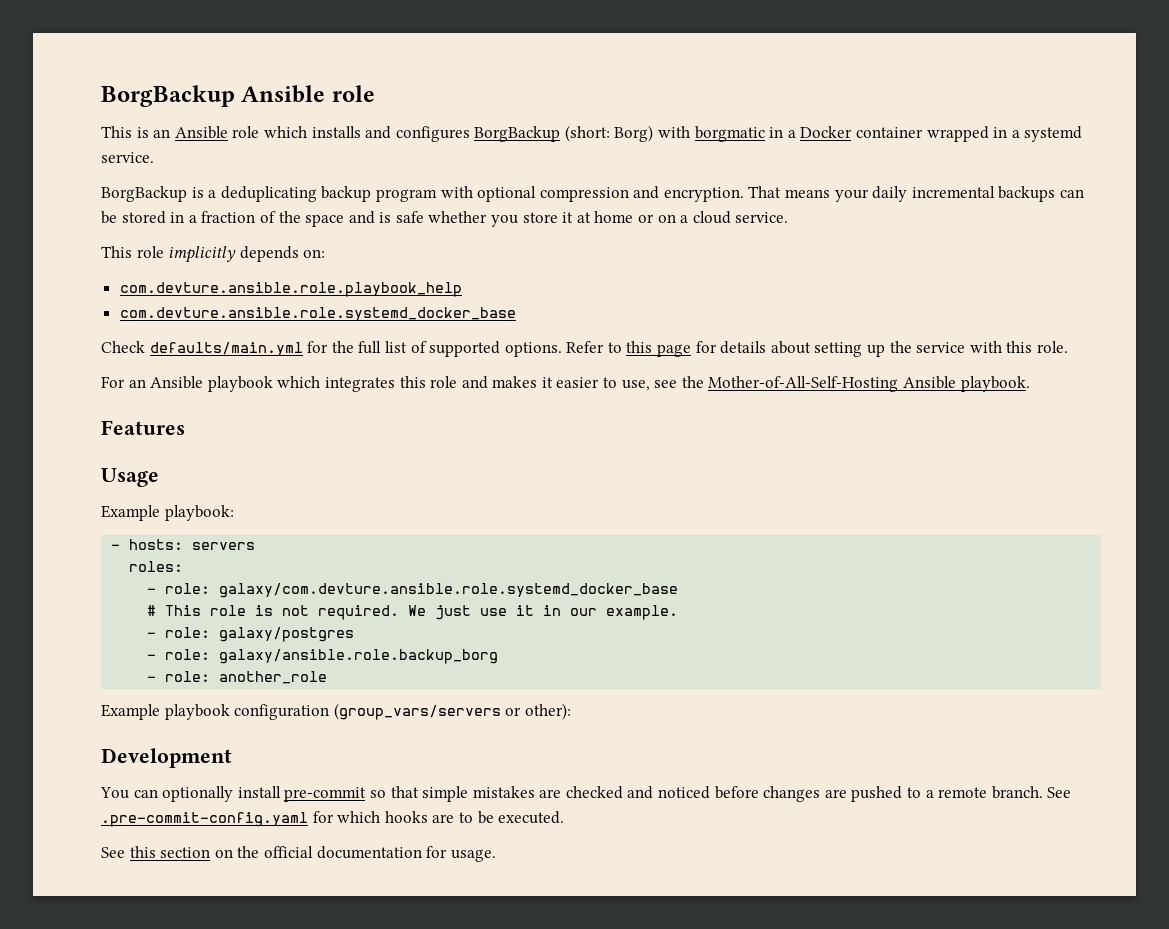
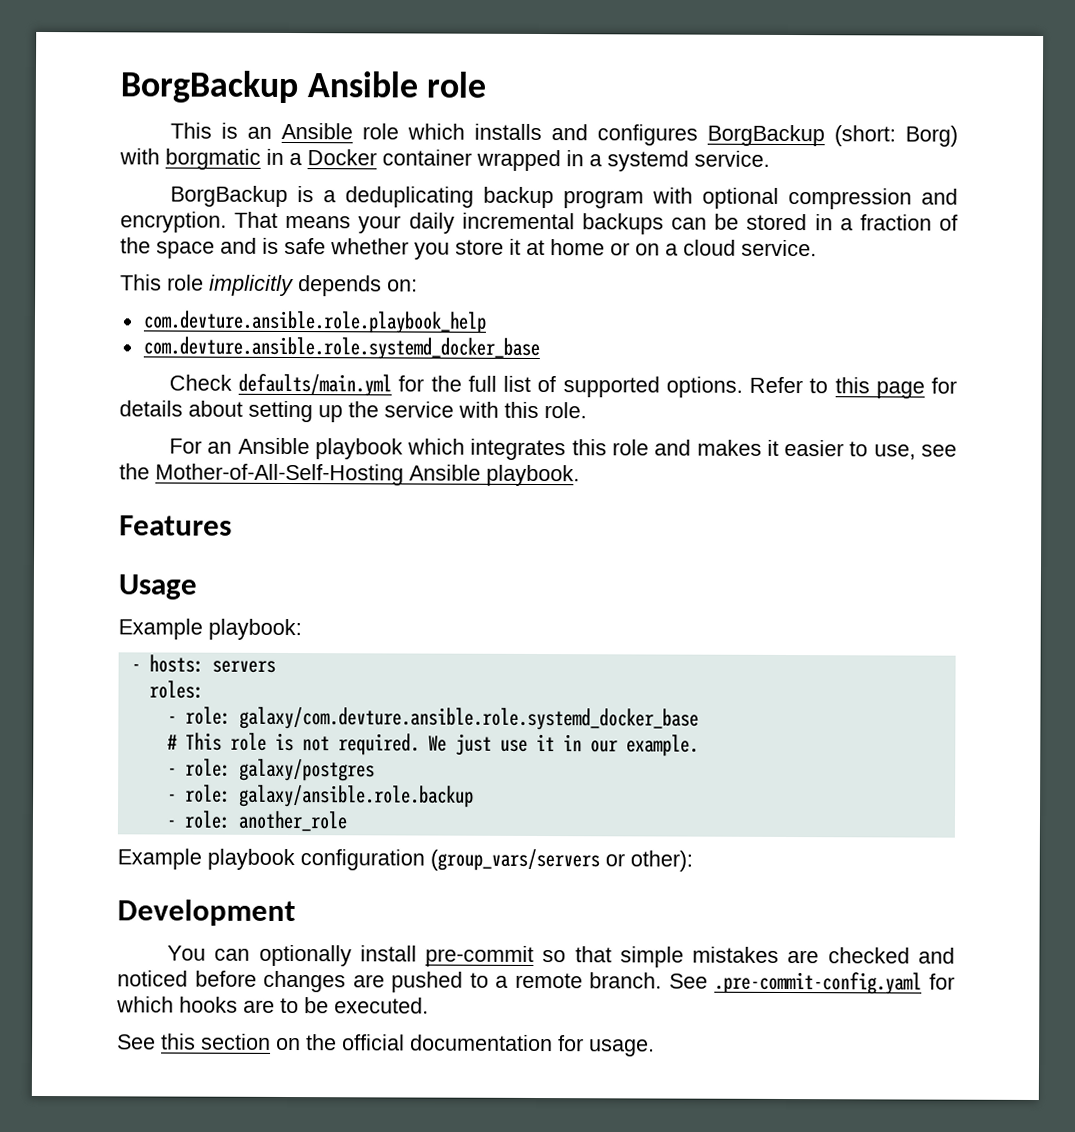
- - role: galaxy/ansible.role.backup_borg
+ - role: galaxy/ansible.role.backup

